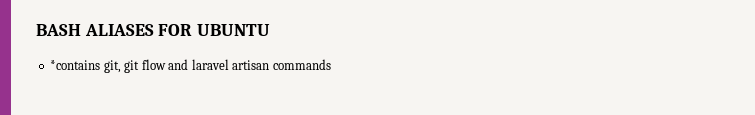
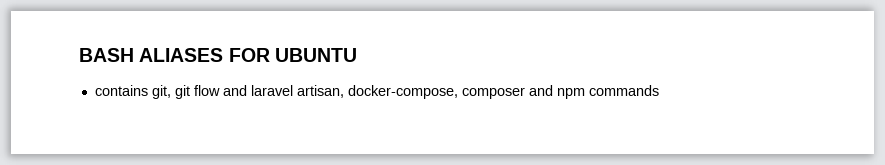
- *contains git, git flow and laravel artisan commands
+ contains git, git flow and laravel artisan, docker-compose, composer and npm commands

